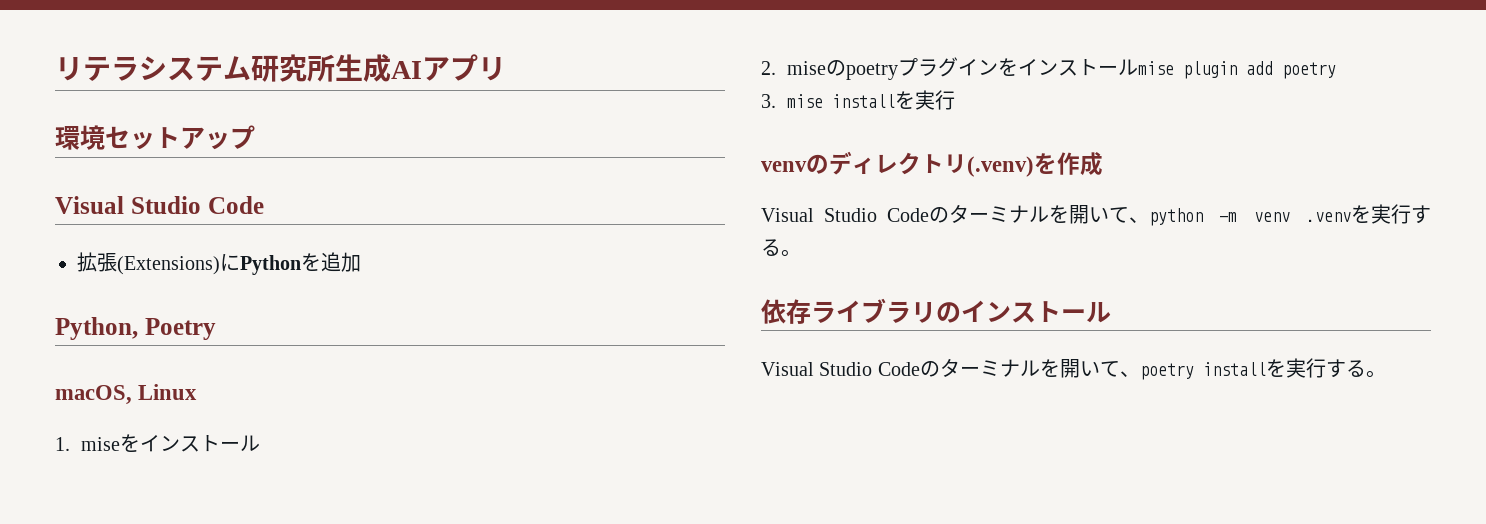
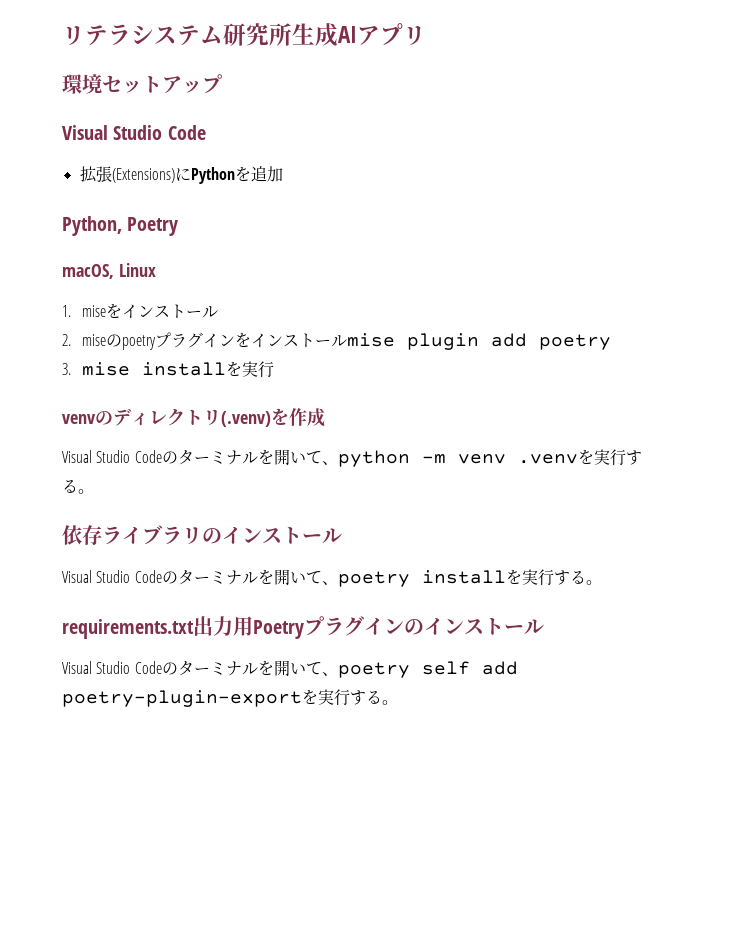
+ requirements.txt出力用Poetryプラグインのインストール
+ Visual Studio Codeのターミナルを開いて、poetry self add poetry-plugin-exportを実行する。

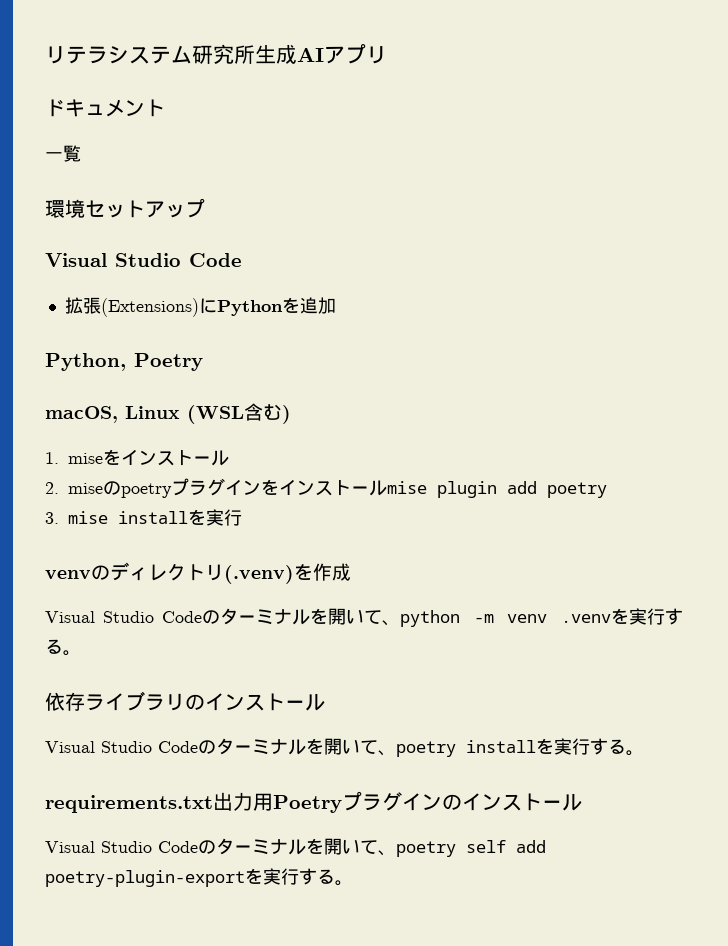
+ ドキュメント
+ 一覧
- macOS, Linux
+ macOS, Linux (WSL含む)

